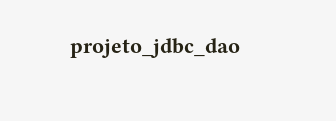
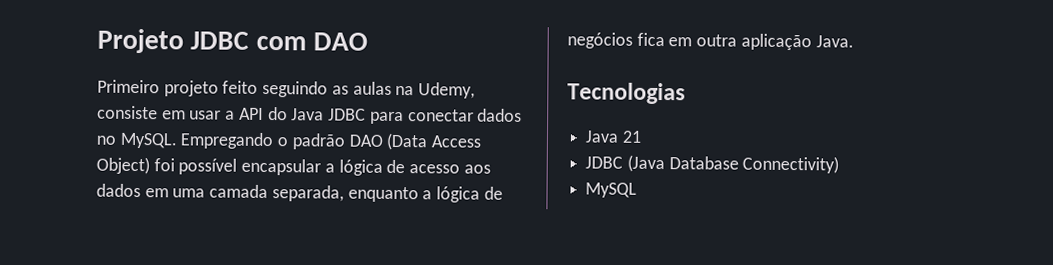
- projeto_jdbc_dao
+ Projeto JDBC com DAO
+ Primeiro projeto feito seguindo as aulas na Udemy, consiste em usar a API do Java JDBC para conectar dados no MySQL. Empregando o padrão DAO (Data Access Object) foi possível encapsular a lógica de acesso aos dados em uma camada separada, enquanto a lógica de negócios fica em outra aplicação Java.
+ Tecnologias
+ Java 21
+ JDBC (Java Database Connectivity)
+ MySQL

